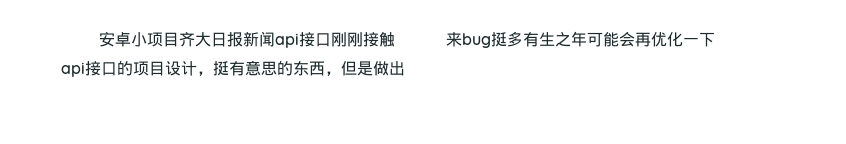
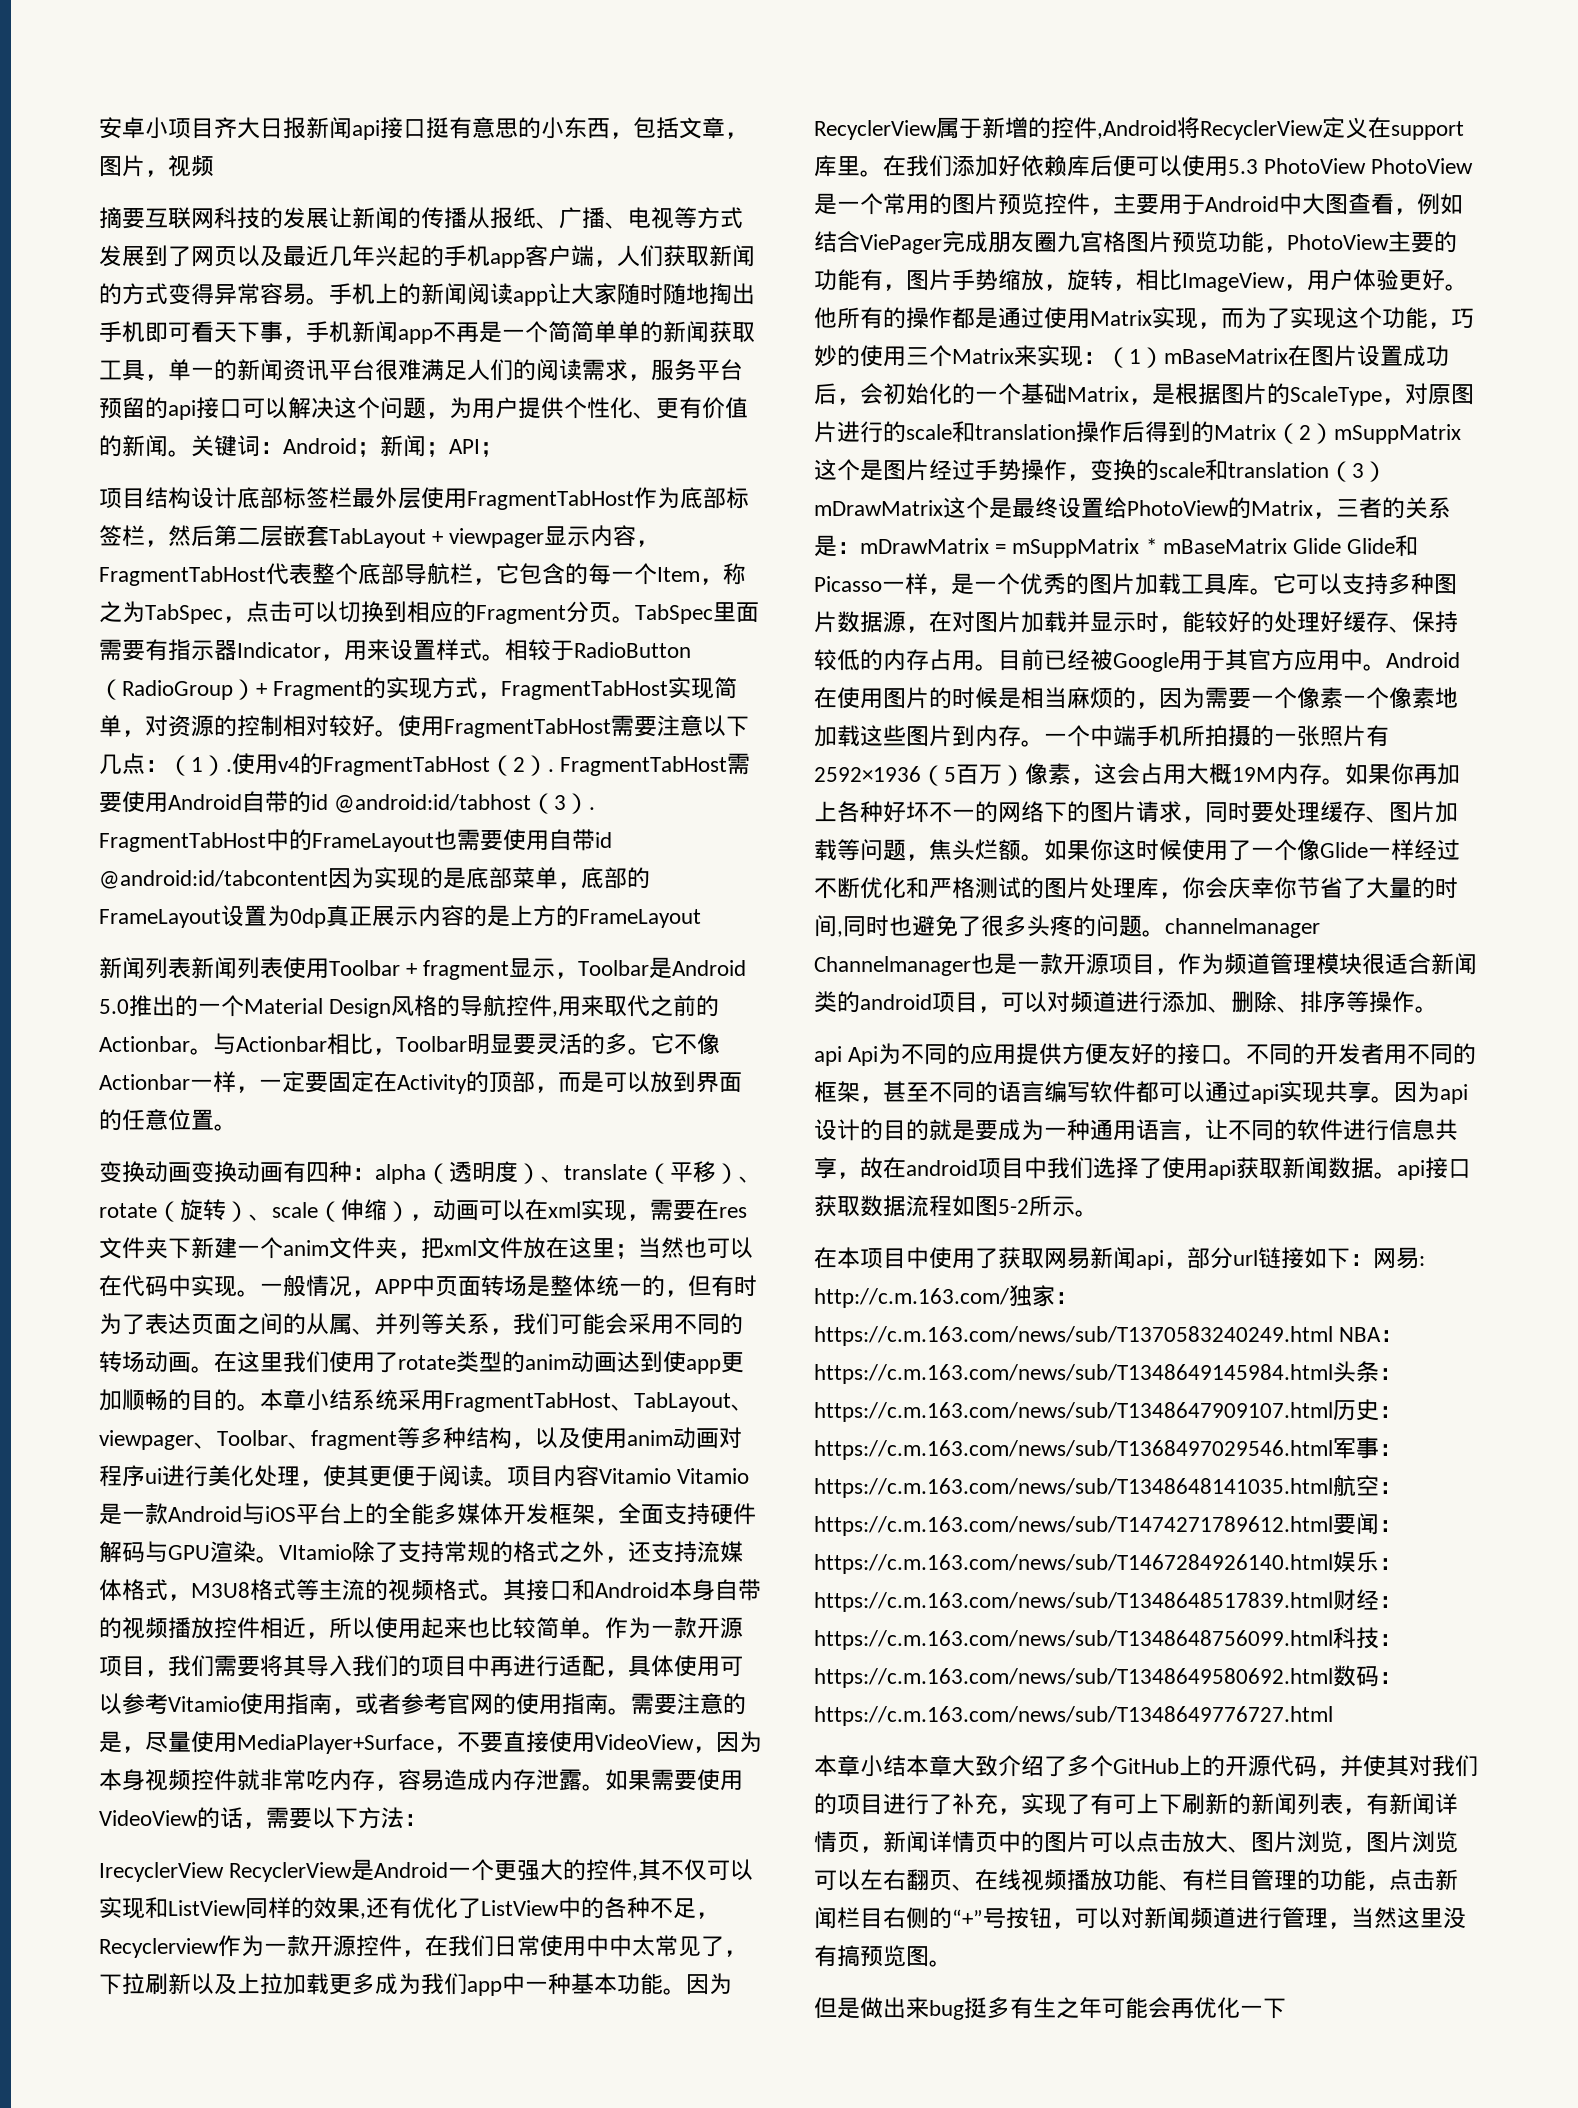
- 安卓小项目齐大日报新闻api接口刚刚接触api接口的项目设计，挺有意思的东西，但是做出来bug挺多有生之年可能会再优化一下
+ 安卓小项目齐大日报新闻api接口挺有意思的小东西，包括文章，图片，视频
+ 摘要互联网科技的发展让新闻的传播从报纸、广播、电视等方式发展到了网页以及最近几年兴起的手机app客户端，人们获取新闻的方式变得异常容易。手机上的新闻阅读app让大家随时随地掏出手机即可看天下事，手机新闻app不再是一个简简单单的新闻获取工具，单一的新闻资讯平台很难满足人们的阅读需求，服务平台预留的api接口可以解决这个问题，为用户提供个性化、更有价值的新闻。关键词：Android；新闻；API；
+ 项目结构设计底部标签栏最外层使用FragmentTabHost作为底部标签栏，然后第二层嵌套TabLayout + viewpager显示内容，FragmentTabHost代表整个底部导航栏，它包含的每一个Item，称之为TabSpec，点击可以切换到相应的Fragment分页。TabSpec里面需要有指示器Indicator，用来设置样式。相较于RadioButton（RadioGroup）+ Fragment的实现方式，FragmentTabHost实现简单，对资源的控制相对较好。使用FragmentTabHost需要注意以下几点：（1）.使用v4的FragmentTabHost（2）. FragmentTabHost需要使用Android自带的id @android:id/tabhost（3）. FragmentTabHost中的FrameLayout也需要使用自带id @android:id/tabcontent因为实现的是底部菜单，底部的FrameLayout设置为0dp真正展示内容的是上方的FrameLayout
+ 新闻列表新闻列表使用Toolbar + fragment显示，Toolbar是Android 5.0推出的一个Material Design风格的导航控件,用来取代之前的Actionbar。与Actionbar相比，Toolbar明显要灵活的多。它不像Actionbar一样，一定要固定在Activity的顶部，而是可以放到界面的任意位置。
+ 变换动画变换动画有四种：alpha（透明度）、translate（平移）、rotate（旋转）、scale（伸缩），动画可以在xml实现，需要在res文件夹下新建一个anim文件夹，把xml文件放在这里；当然也可以在代码中实现。一般情况，APP中页面转场是整体统一的，但有时为了表达页面之间的从属、并列等关系，我们可能会采用不同的转场动画。在这里我们使用了rotate类型的anim动画达到使app更加顺畅的目的。本章小结系统采用FragmentTabHost、TabLayout、viewpager、Toolbar、fragment等多种结构，以及使用anim动画对程序ui进行美化处理，使其更便于阅读。项目内容Vitamio Vitamio是一款Android与iOS平台上的全能多媒体开发框架，全面支持硬件解码与GPU渲染。VItamio除了支持常规的格式之外，还支持流媒体格式，M3U8格式等主流的视频格式。其接口和Android本身自带的视频播放控件相近，所以使用起来也比较简单。作为一款开源项目，我们需要将其导入我们的项目中再进行适配，具体使用可以参考Vitamio使用指南，或者参考官网的使用指南。需要注意的是，尽量使用MediaPlayer+Surface，不要直接使用VideoView，因为本身视频控件就非常吃内存，容易造成内存泄露。如果需要使用VideoView的话，需要以下方法：
+ IrecyclerView RecyclerView是Android一个更强大的控件,其不仅可以实现和ListView同样的效果,还有优化了ListView中的各种不足，Recyclerview作为一款开源控件，在我们日常使用中中太常见了，下拉刷新以及上拉加载更多成为我们app中一种基本功能。因为RecyclerView属于新增的控件,Android将RecyclerView定义在support库里。在我们添加好依赖库后便可以使用5.3 PhotoView PhotoView是一个常用的图片预览控件，主要用于Android中大图查看，例如结合ViePager完成朋友圈九宫格图片预览功能，PhotoView主要的功能有，图片手势缩放，旋转，相比ImageView，用户体验更好。他所有的操作都是通过使用Matrix实现，而为了实现这个功能，巧妙的使用三个Matrix来实现：（1）mBaseMatrix在图片设置成功后，会初始化的一个基础Matrix，是根据图片的ScaleType，对原图片进行的scale和translation操作后得到的Matrix（2）mSuppMatrix这个是图片经过手势操作，变换的scale和translation（3）mDrawMatrix这个是最终设置给PhotoView的Matrix，三者的关系是：mDrawMatrix = mSuppMatrix * mBaseMatrix Glide Glide和Picasso一样，是一个优秀的图片加载工具库。它可以支持多种图片数据源，在对图片加载并显示时，能较好的处理好缓存、保持较低的内存占用。目前已经被Google用于其官方应用中。Android在使用图片的时候是相当麻烦的，因为需要一个像素一个像素地加载这些图片到内存。一个中端手机所拍摄的一张照片有2592×1936（5百万）像素，这会占用大概19M内存。如果你再加上各种好坏不一的网络下的图片请求，同时要处理缓存、图片加载等问题，焦头烂额。如果你这时候使用了一个像Glide一样经过不断优化和严格测试的图片处理库，你会庆幸你节省了大量的时间,同时也避免了很多头疼的问题。channelmanager Channelmanager也是一款开源项目，作为频道管理模块很适合新闻类的android项目，可以对频道进行添加、删除、排序等操作。
+ api Api为不同的应用提供方便友好的接口。不同的开发者用不同的框架，甚至不同的语言编写软件都可以通过api实现共享。因为api设计的目的就是要成为一种通用语言，让不同的软件进行信息共享，故在android项目中我们选择了使用api获取新闻数据。api接口获取数据流程如图5-2所示。
+ 在本项目中使用了获取网易新闻api，部分url链接如下：网易: http://c.m.163.com/独家：https://c.m.163.com/news/sub/T1370583240249.html NBA：https://c.m.163.com/news/sub/T1348649145984.html头条：https://c.m.163.com/news/sub/T1348647909107.html历史：https://c.m.163.com/news/sub/T1368497029546.html军事：https://c.m.163.com/news/sub/T1348648141035.html航空：https://c.m.163.com/news/sub/T1474271789612.html要闻：https://c.m.163.com/news/sub/T1467284926140.html娱乐：https://c.m.163.com/news/sub/T1348648517839.html财经：https://c.m.163.com/news/sub/T1348648756099.html科技：https://c.m.163.com/news/sub/T1348649580692.html数码：https://c.m.163.com/news/sub/T1348649776727.html
+ 本章小结本章大致介绍了多个GitHub上的开源代码，并使其对我们的项目进行了补充，实现了有可上下刷新的新闻列表，有新闻详情页，新闻详情页中的图片可以点击放大、图片浏览，图片浏览可以左右翻页、在线视频播放功能、有栏目管理的功能，点击新闻栏目右侧的“+”号按钮，可以对新闻频道进行管理，当然这里没有搞预览图。
+ 但是做出来bug挺多有生之年可能会再优化一下

